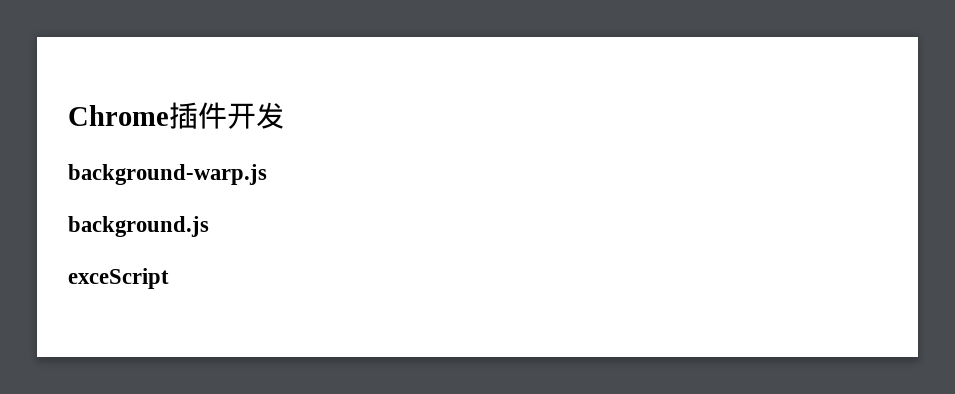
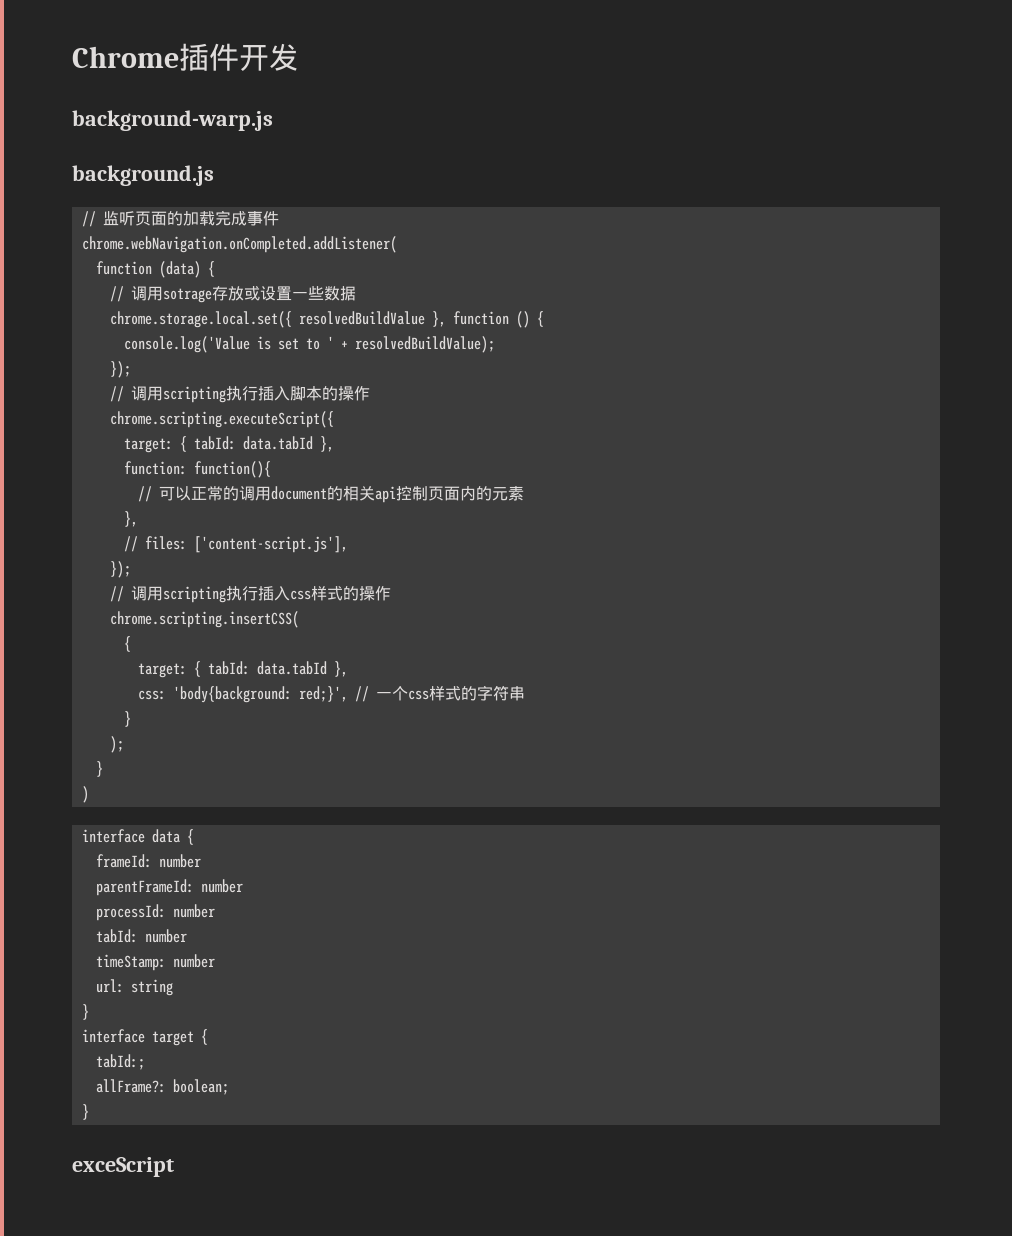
+ // 监听页面的加载完成事件
+ chrome.webNavigation.onCompleted.addListener(
+ function (data) {
+ // 调用sotrage存放或设置一些数据
+ chrome.storage.local.set({ resolvedBuildValue }, function () {
+ console.log('Value is set to ' + resolvedBuildValue);
+ });
+ // 调用scripting执行插入脚本的操作
+ chrome.scripting.executeScript({
+ target: { tabId: data.tabId },
+ function: function(){
+ // 可以正常的调用document的相关api控制页面内的元素
+ },
+ // files: ['content-script.js'],
+ });
+ // 调用scripting执行插入css样式的操作
+ chrome.scripting.insertCSS(
+ {
+ target: { tabId: data.tabId },
+ css: 'body{background: red;}', // 一个css样式的字符串
+ }
+ );
+ }
+ )
+ interface data {
+ frameId: number
+ parentFrameId: number
+ processId: number
+ tabId: number
+ timeStamp: number
+ url: string
+ }
+ interface target {
+ tabId:;
+ allFrame?: boolean;
+ }

